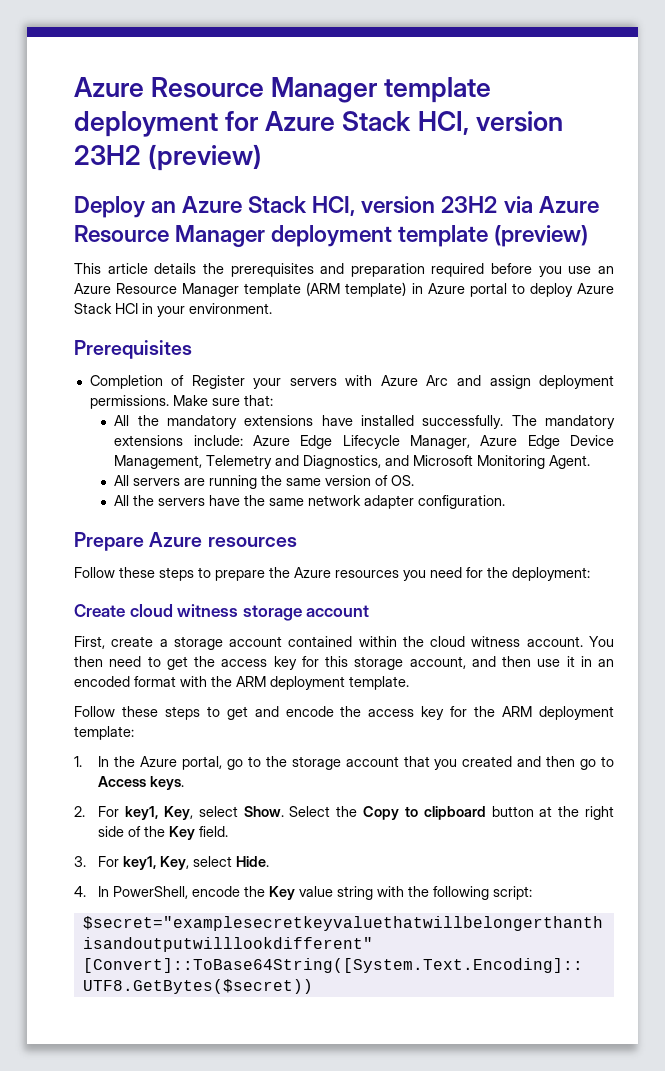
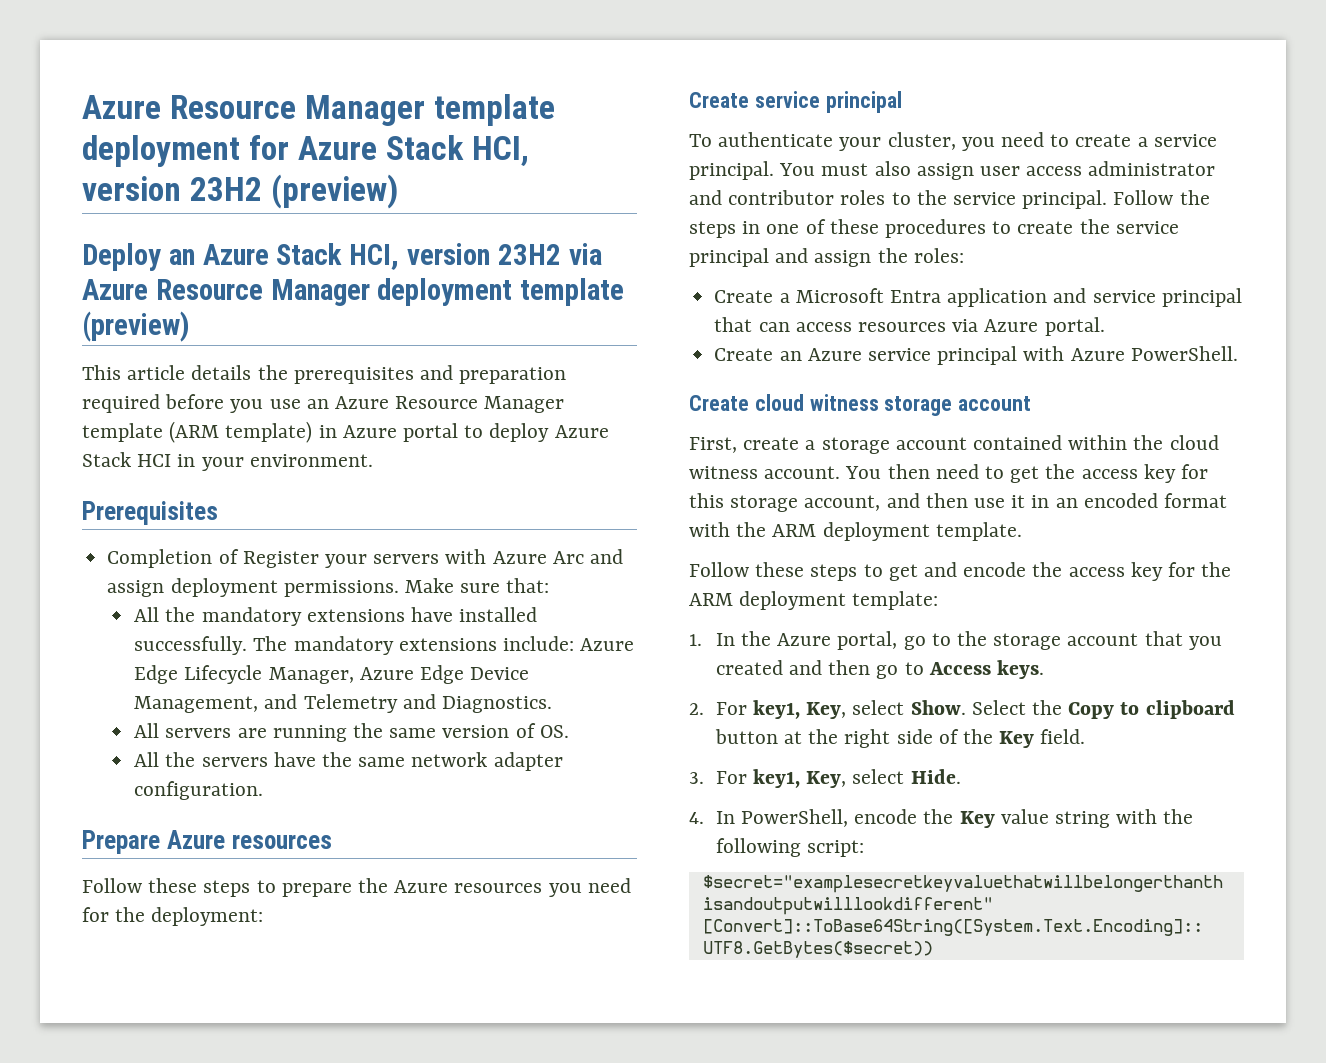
- The mandatory extensions include: Azure Edge Lifecycle Manager, Azure Edge Device Management, Telemetry and Diagnostics, and Microsoft Monitoring Agent.
+ The mandatory extensions include: Azure Edge Lifecycle Manager, Azure Edge Device Management, and Telemetry and Diagnostics.
+ Create service principal
+ To authenticate your cluster, you need to create a service principal. You must also assign user access administrator and contributor roles to the service principal. Follow the steps in one of these procedures to create the service principal and assign the roles:
+ Create a Microsoft Entra application and service principal that can access resources via Azure portal.
+ Create an Azure service principal with Azure PowerShell.

